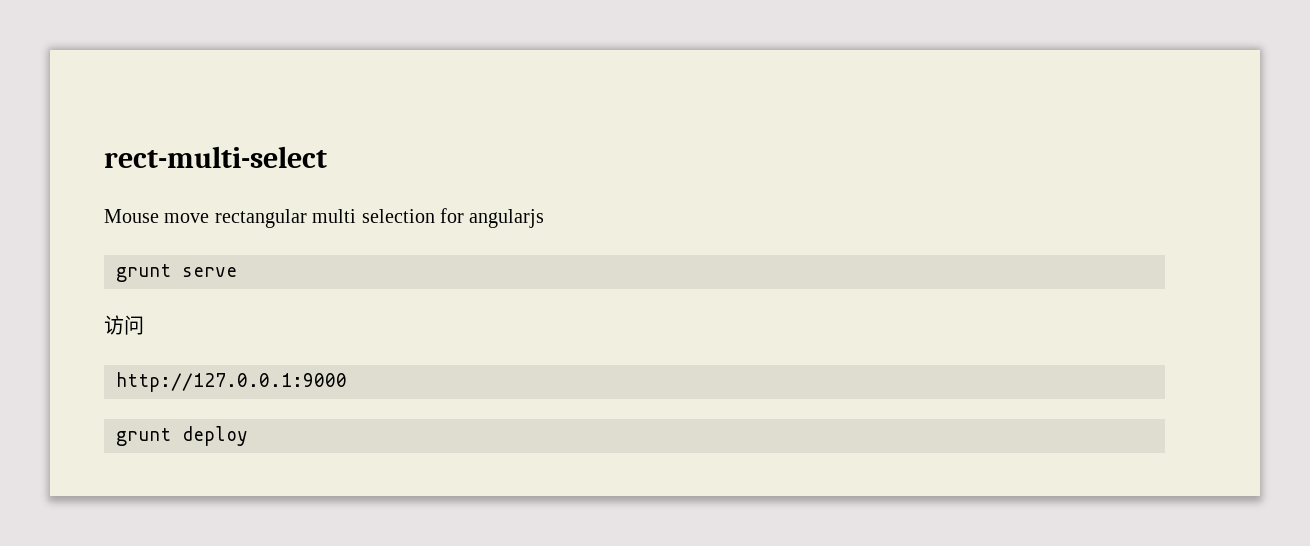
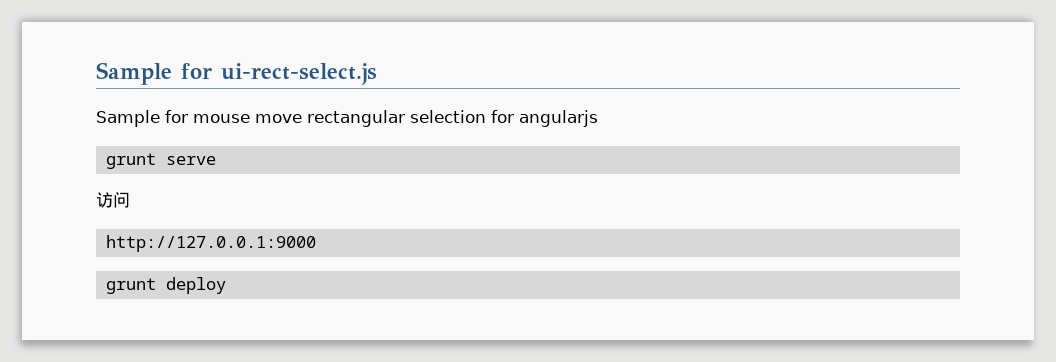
- rect-multi-select
- Mouse move rectangular multi selection for angularjs
+ Sample for ui-rect-select.js
+ Sample for mouse move rectangular selection for angularjs

